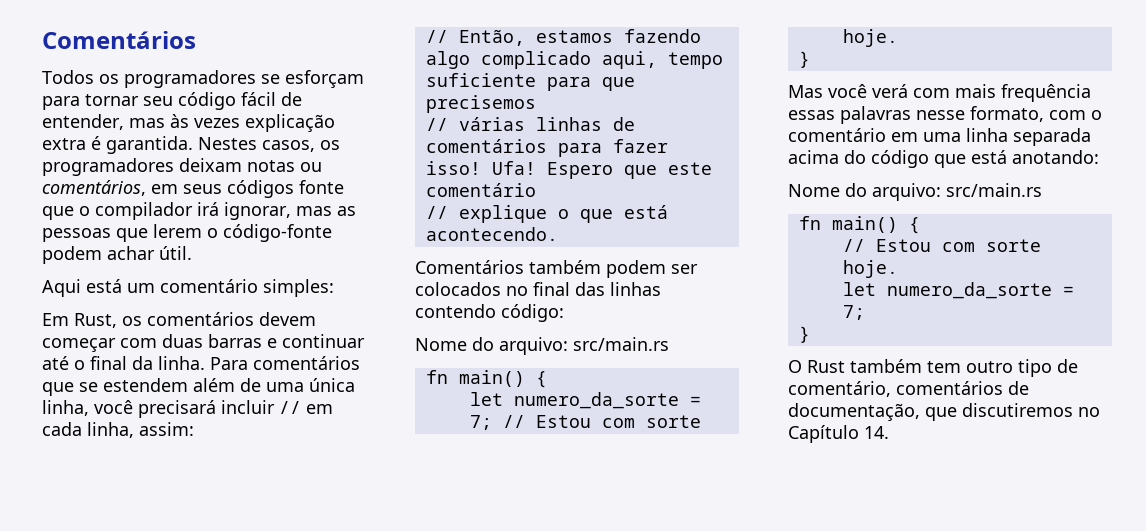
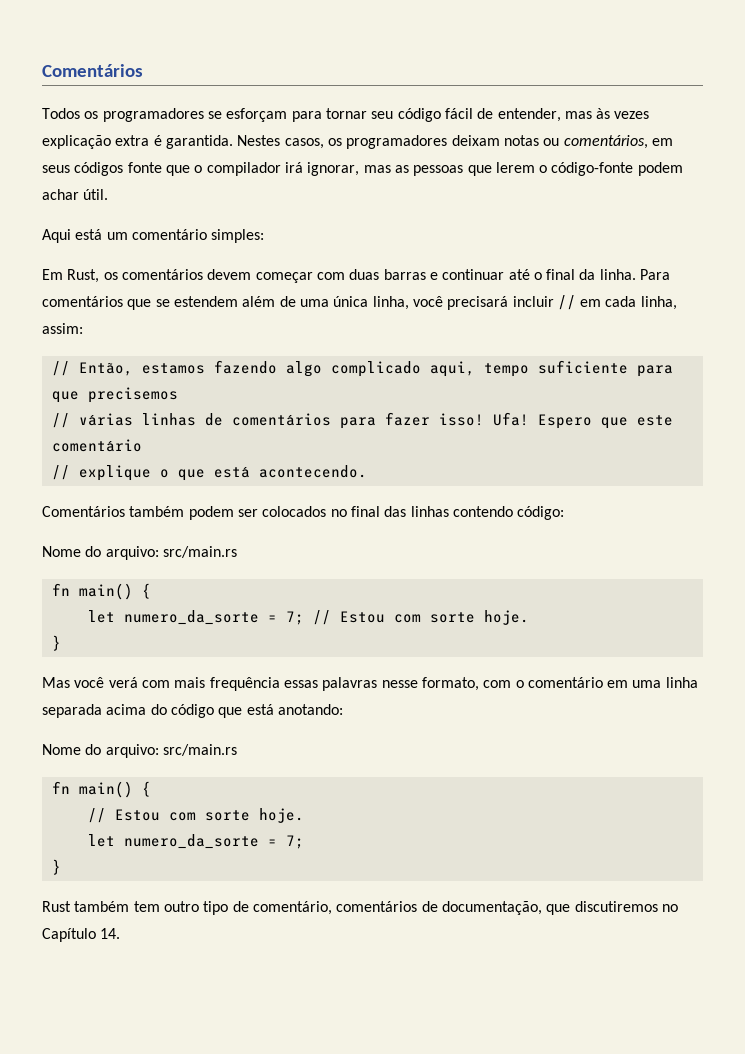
- O Rust também tem outro tipo de comentário, comentários de documentação, que discutiremos no Capítulo 14.
+ Rust também tem outro tipo de comentário, comentários de documentação, que discutiremos no Capítulo 14.

